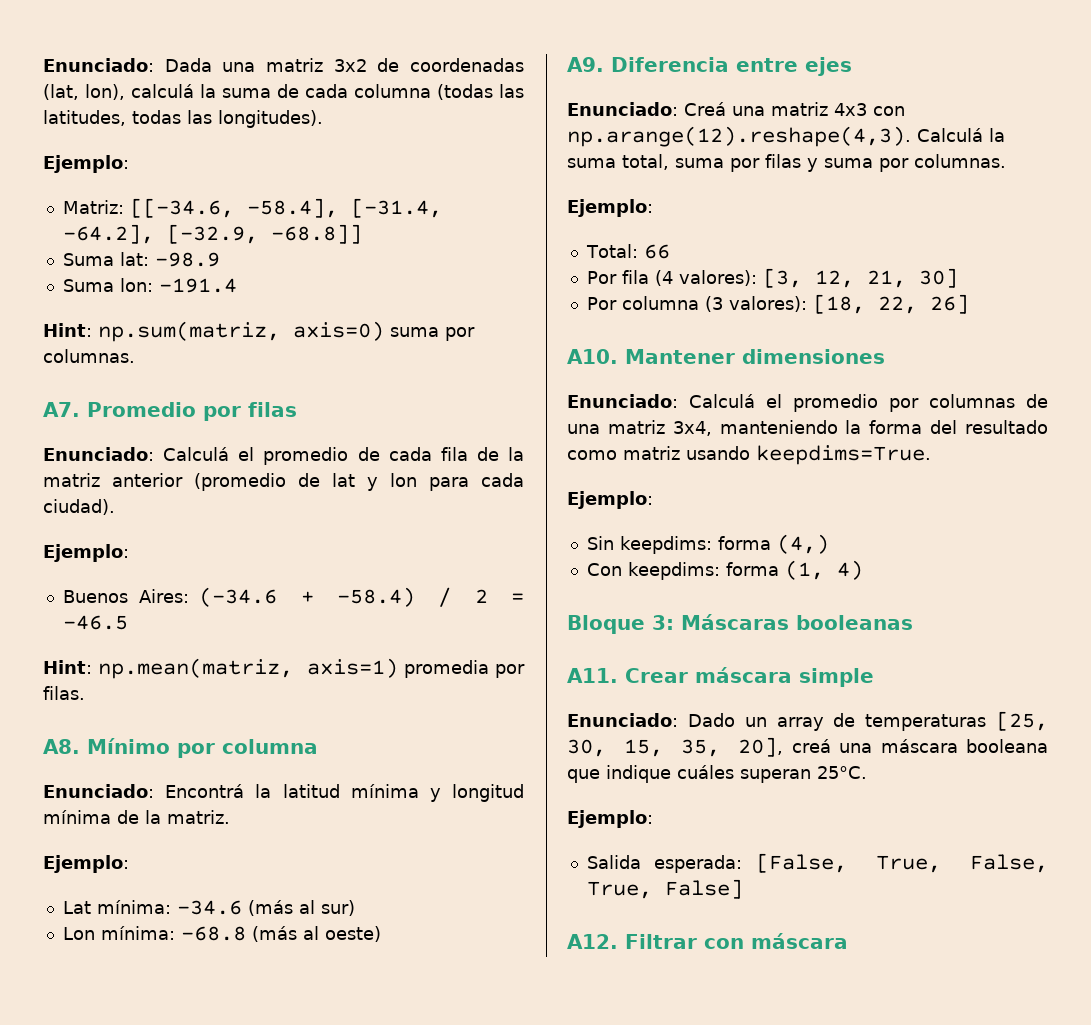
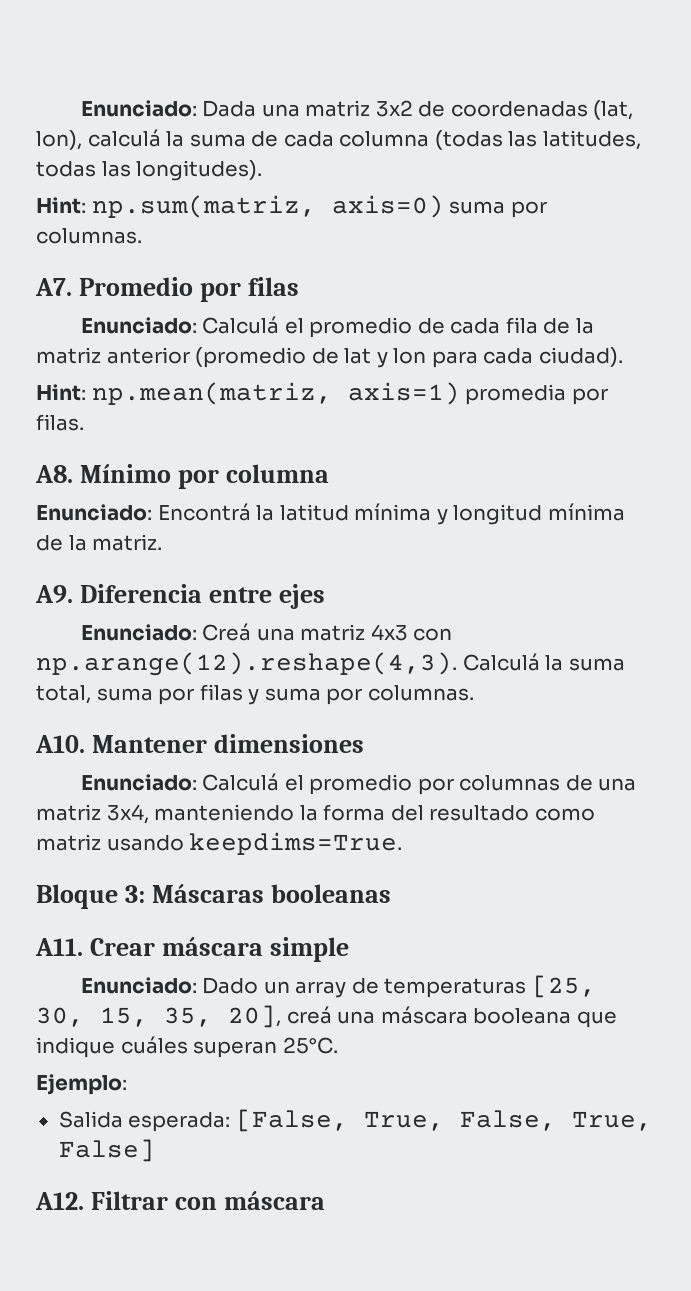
  Enunciado: Dada una matriz 3x2 de coordenadas (lat, lon), calculá la suma de cada columna (todas las latitudes, todas las longitudes).
- Ejemplo:
- Matriz: [[-34.6, -58.4], [-31.4, -64.2], [-32.9, -68.8]]
- Suma lat: -98.9
- Suma lon: -191.4
  Enunciado: Calculá el promedio de cada fila de la matriz anterior (promedio de lat y lon para cada ciudad).
- Ejemplo:
- Buenos Aires: (-34.6 + -58.4) / 2 = -46.5
  Enunciado: Encontrá la latitud mínima y longitud mínima de la matriz.
- Ejemplo:
- Lat mínima: -34.6 (más al sur)
- Lon mínima: -68.8 (más al oeste)
  Enunciado: Creá una matriz 4x3 con np.arange(12).reshape(4,3). Calculá la suma total, suma por filas y suma por columnas.
- Ejemplo:
- Total: 66
- Por fila (4 valores): [3, 12, 21, 30]
- Por columna (3 valores): [18, 22, 26]
  Enunciado: Calculá el promedio por columnas de una matriz 3x4, manteniendo la forma del resultado como matriz usando keepdims=True.
- Ejemplo:
- Sin keepdims: forma (4,)
- Con keepdims: forma (1, 4)

